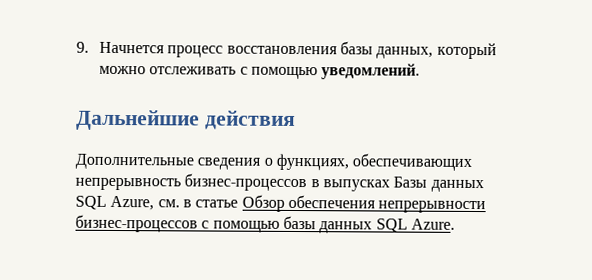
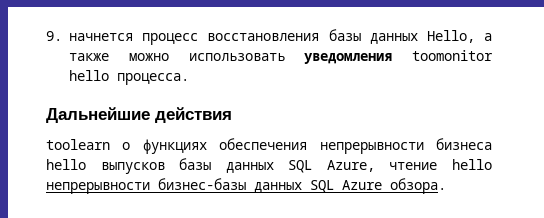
- 9. Начнется процесс восстановления базы данных, который можно отслеживать с помощью уведомлений.
+ 9. начнется процесс восстановления базы данных Hello, а также можно использовать уведомления toomonitor hello процесса.
  Дальнейшие действия
- Дополнительные сведения о функциях, обеспечивающих непрерывность бизнес-процессов в выпусках Базы данных SQL Azure, см. в статье Обзор обеспечения непрерывности бизнес-процессов с помощью базы данных SQL Azure.
+ toolearn о функциях обеспечения непрерывности бизнеса hello выпусков базы данных SQL Azure, чтение hello непрерывности бизнес-базы данных SQL Azure обзора.

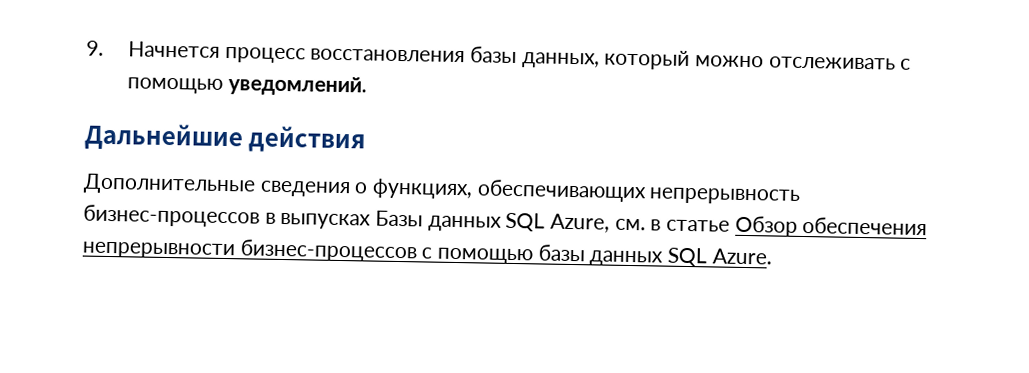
- 9. начнется процесс восстановления базы данных Hello, а также можно использовать уведомления toomonitor hello процесса.
+ 9. Начнется процесс восстановления базы данных, который можно отслеживать с помощью уведомлений.
  Дальнейшие действия
- toolearn о функциях обеспечения непрерывности бизнеса hello выпусков базы данных SQL Azure, чтение hello непрерывности бизнес-базы данных SQL Azure обзора.
+ Дополнительные сведения о функциях, обеспечивающих непрерывность бизнес-процессов в выпусках Базы данных SQL Azure, см. в статье Обзор обеспечения непрерывности бизнес-процессов с помощью базы данных SQL Azure.

